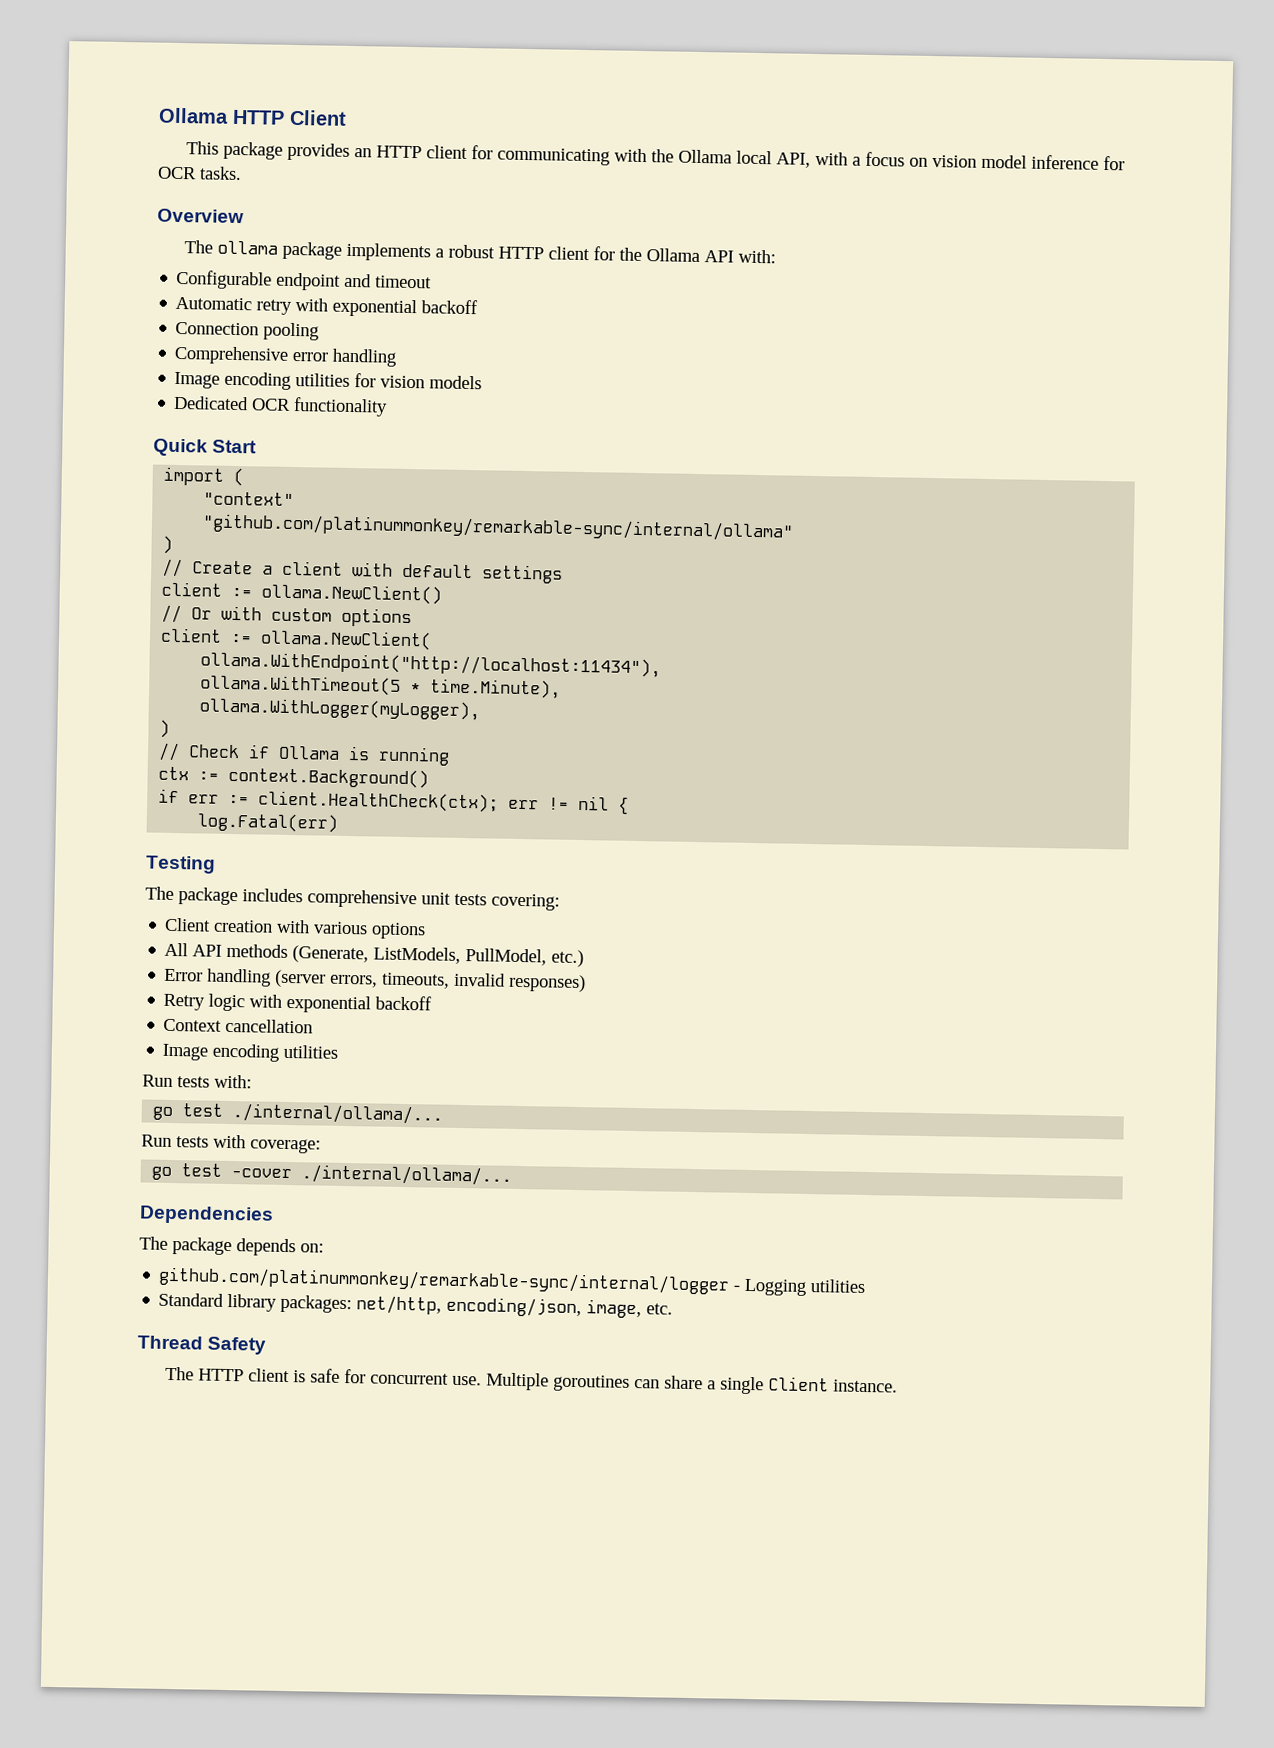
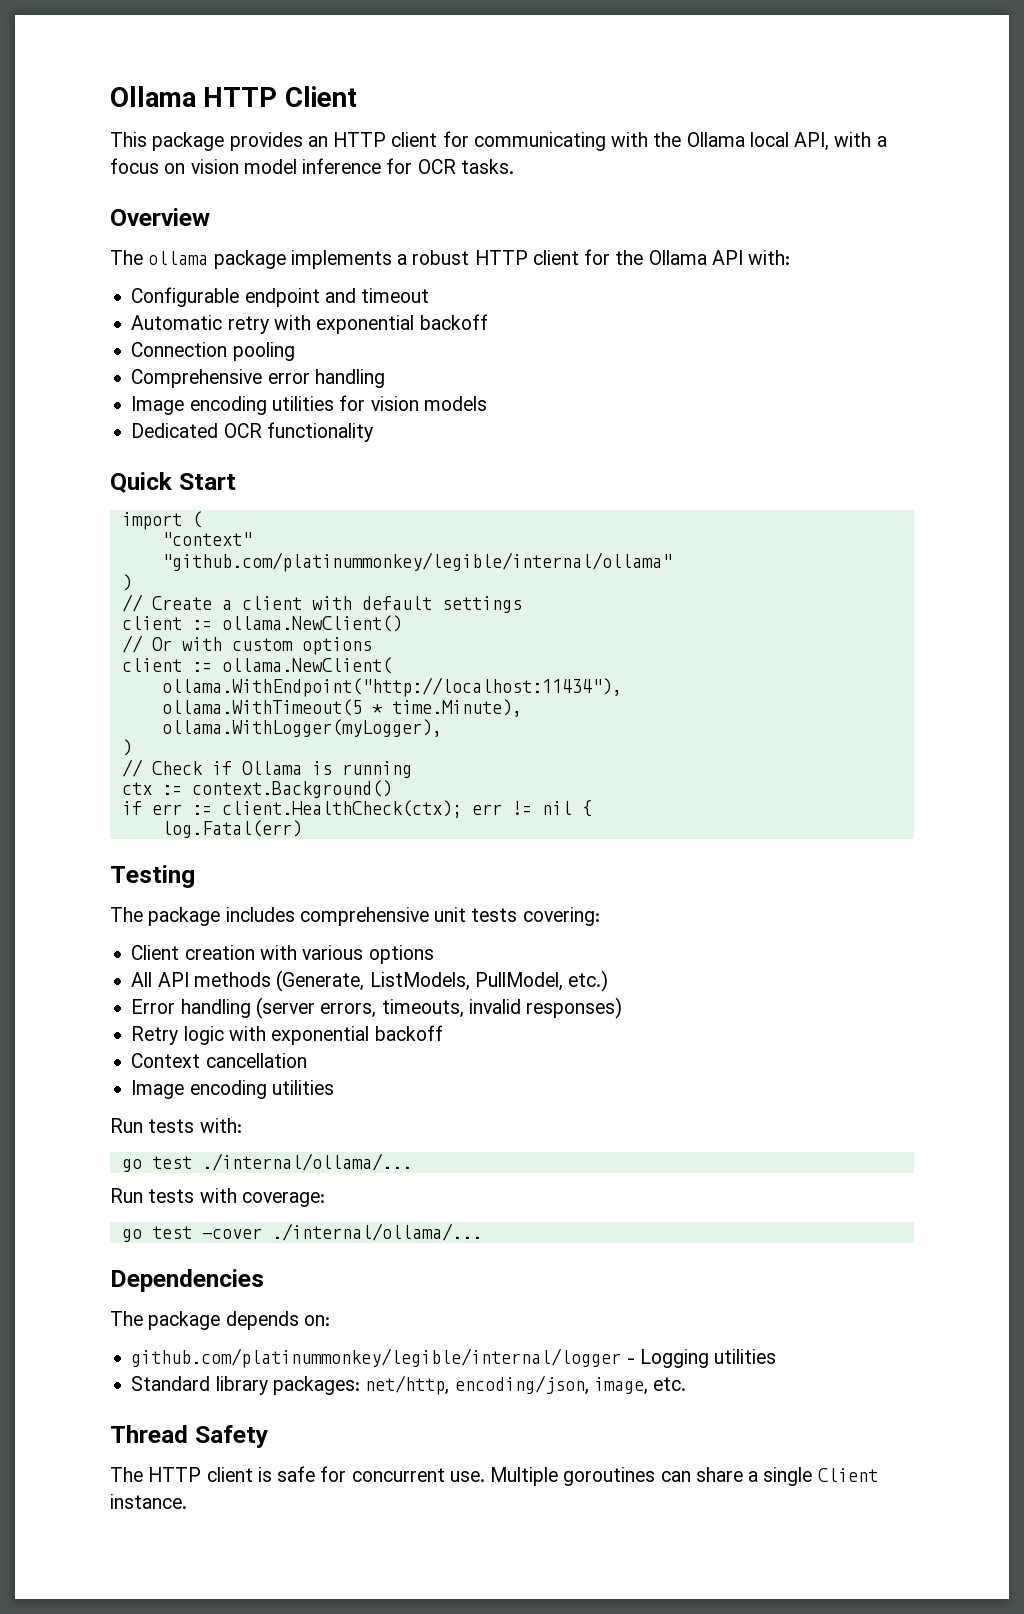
- "github.com/platinummonkey/remarkable-sync/internal/ollama"
+ "github.com/platinummonkey/legible/internal/ollama"
- github.com/platinummonkey/remarkable-sync/internal/logger - Logging utilities
+ github.com/platinummonkey/legible/internal/logger - Logging utilities

